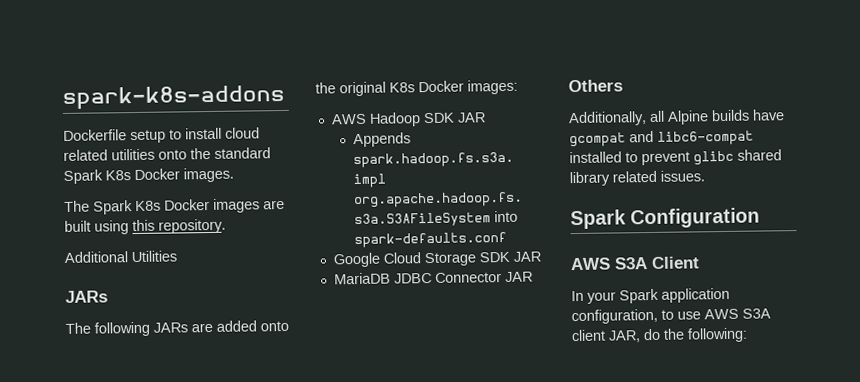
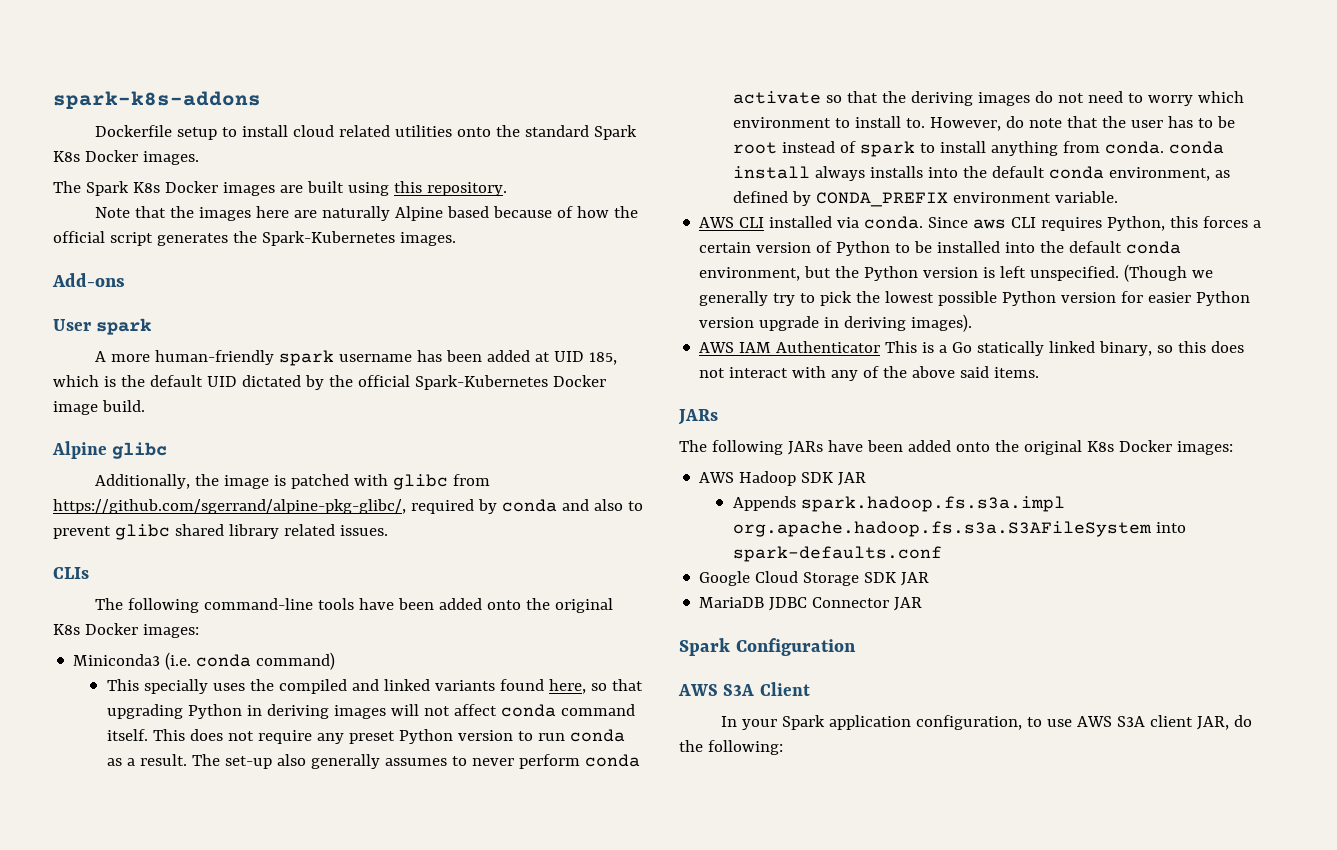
- Additional Utilities
+ Note that the images here are naturally Alpine based because of how the official script generates the Spark-Kubernetes images.
+ Add-ons
+ User spark
+ A more human-friendly spark username has been added at UID 185, which is the default UID dictated by the official Spark-Kubernetes Docker image build.
+ Alpine glibc
+ Additionally, the image is patched with glibc from https://github.com/sgerrand/alpine-pkg-glibc/, required by conda and also to prevent glibc shared library related issues.
+ CLIs
+ The following command-line tools have been added onto the original K8s Docker images:
+ Miniconda3 (i.e. conda command)
+ This specially uses the compiled and linked variants found here, so that upgrading Python in deriving images will not affect conda command itself. This does not require any preset Python version to run conda as a result. The set-up also generally assumes to never perform conda activate so that the deriving images do not need to worry which environment to install to. However, do note that the user has to be root instead of spark to install anything from conda. conda install always installs into the default conda environment, as defined by CONDA_PREFIX environment variable.
+ AWS CLI installed via conda. Since aws CLI requires Python, this forces a certain version of Python to be installed into the default conda environment, but the Python version is left unspecified. (Though we generally try to pick the lowest possible Python version for easier Python version upgrade in deriving images).
+ AWS IAM Authenticator This is a Go statically linked binary, so this does not interact with any of the above said items.
- The following JARs are added onto the original K8s Docker images:
+ The following JARs have been added onto the original K8s Docker images:
- Others
- Additionally, all Alpine builds have gcompat and libc6-compat installed to prevent glibc shared library related issues.

